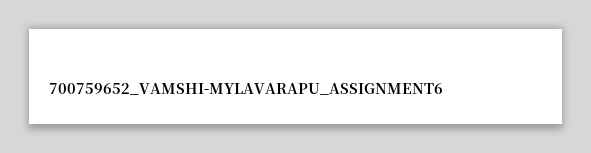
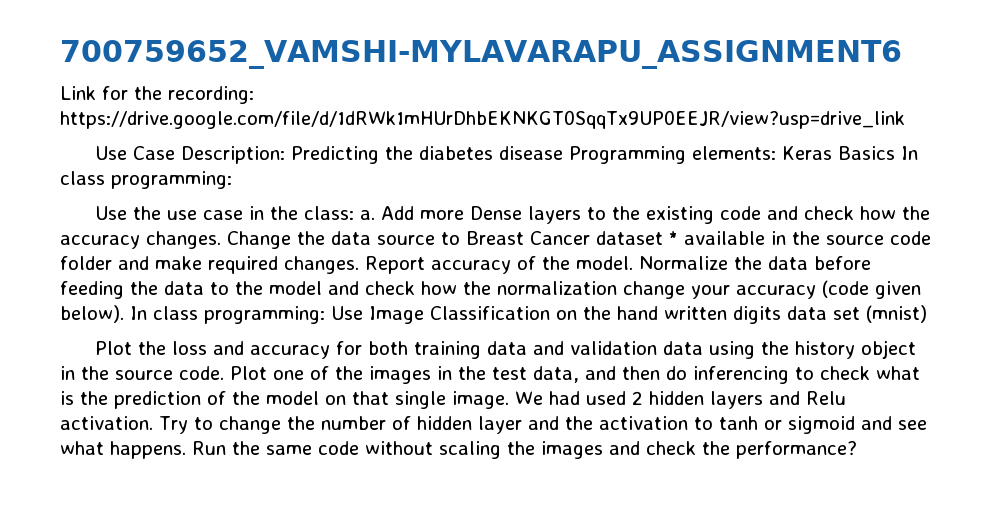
+ Link for the recording: https://drive.google.com/file/d/1dRWk1mHUrDhbEKNKGT0SqqTx9UP0EEJR/view?usp=drive_link
+ Use Case Description: Predicting the diabetes disease Programming elements: Keras Basics In class programming:
+ Use the use case in the class: a. Add more Dense layers to the existing code and check how the accuracy changes. Change the data source to Breast Cancer dataset * available in the source code folder and make required changes. Report accuracy of the model. Normalize the data before feeding the data to the model and check how the normalization change your accuracy (code given below). In class programming: Use Image Classification on the hand written digits data set (mnist)
+ Plot the loss and accuracy for both training data and validation data using the history object in the source code. Plot one of the images in the test data, and then do inferencing to check what is the prediction of the model on that single image. We had used 2 hidden layers and Relu activation. Try to change the number of hidden layer and the activation to tanh or sigmoid and see what happens. Run the same code without scaling the images and check the performance?

